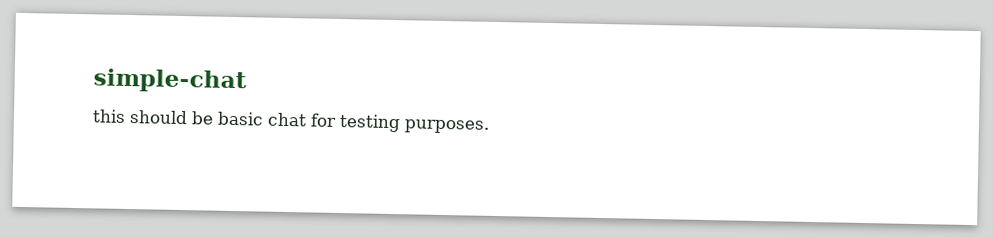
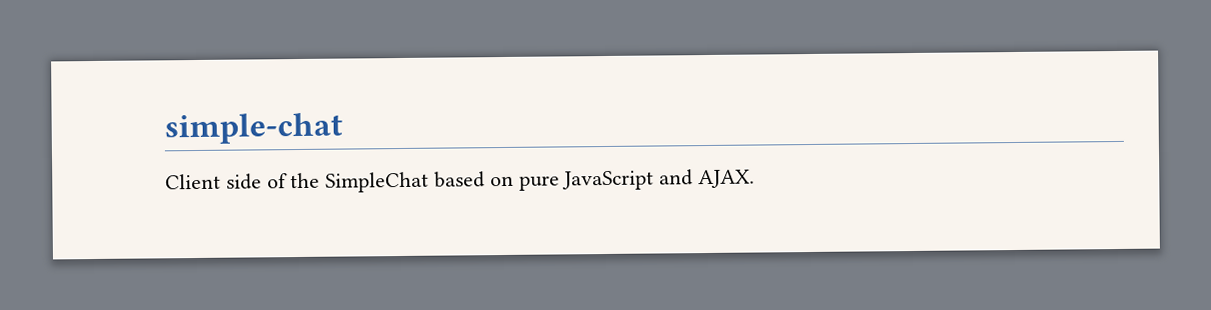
- this should be basic chat for testing purposes.
+ Client side of the SimpleChat based on pure JavaScript and AJAX.

